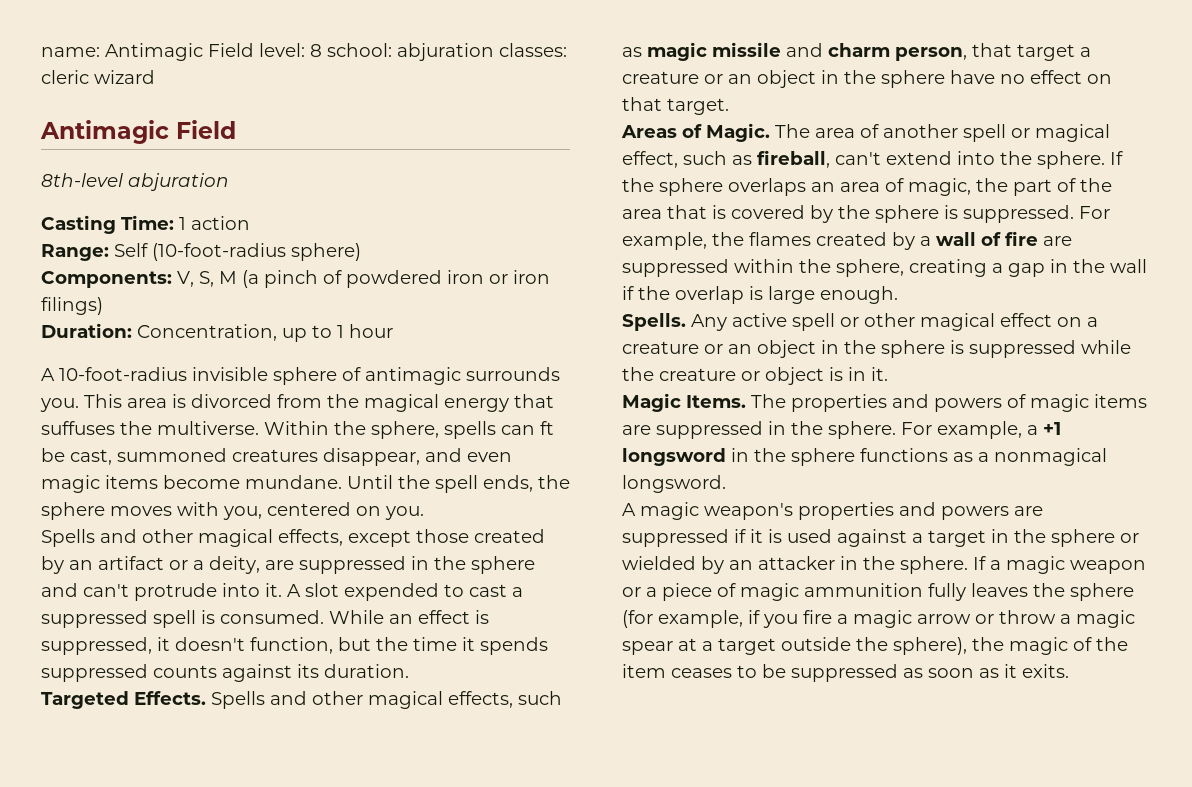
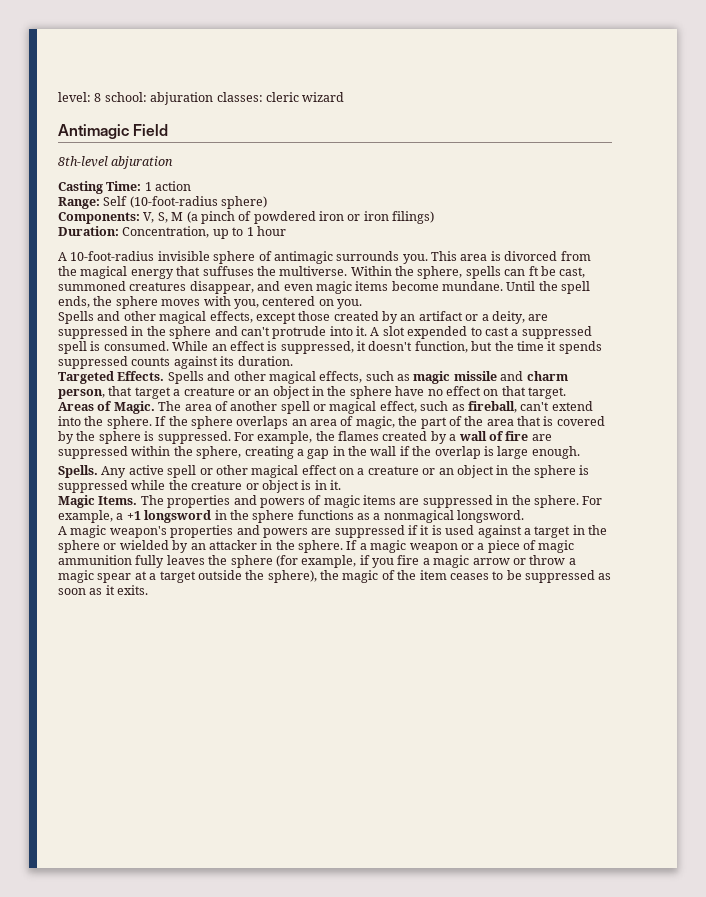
- name: Antimagic Field level: 8 school: abjuration classes: cleric wizard
+ level: 8 school: abjuration classes: cleric wizard

